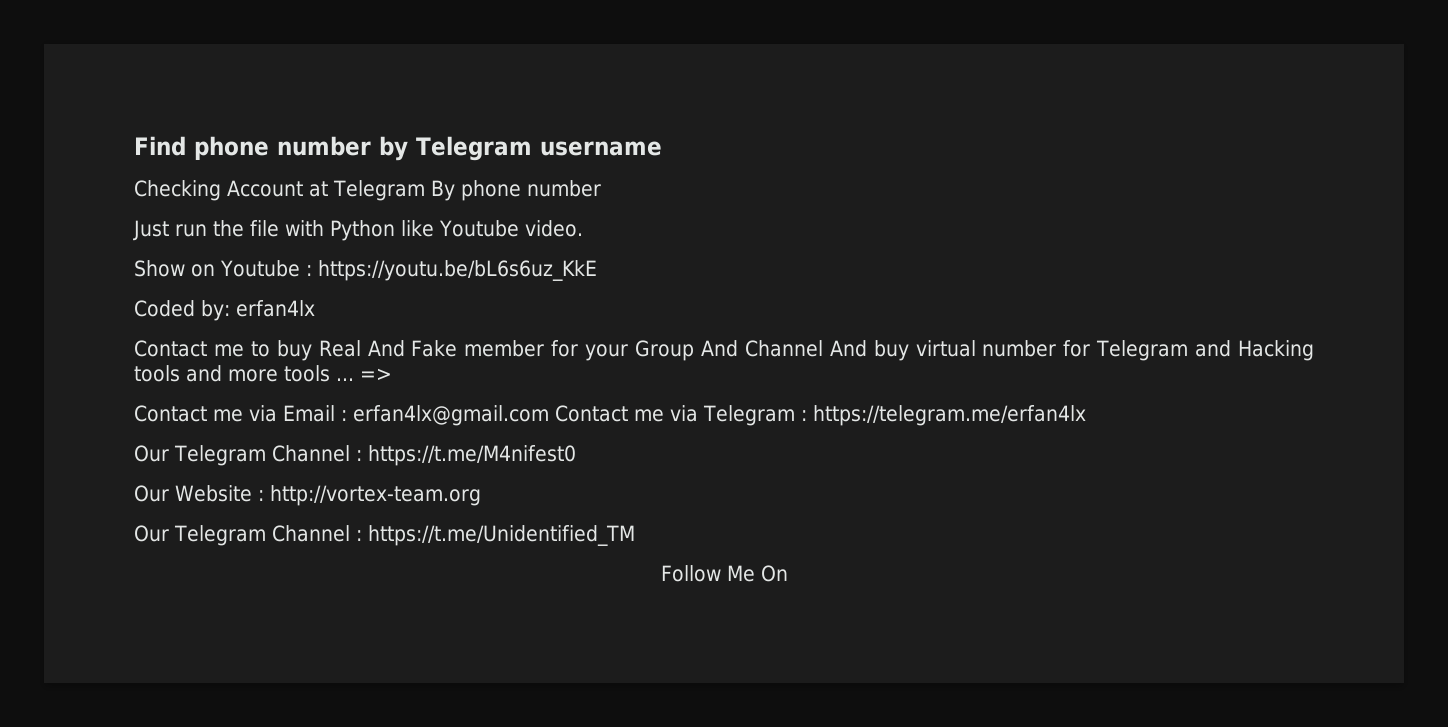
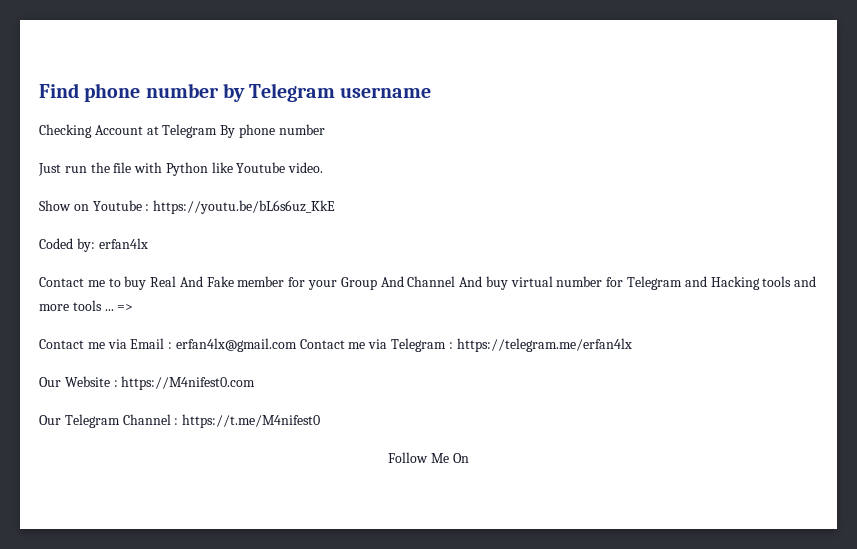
+ Our Website : https://M4nifest0.com
- Our Website : http://vortex-team.org
- Our Telegram Channel : https://t.me/Unidentified_TM

